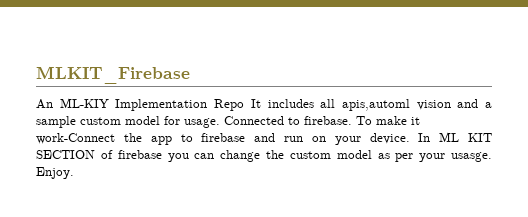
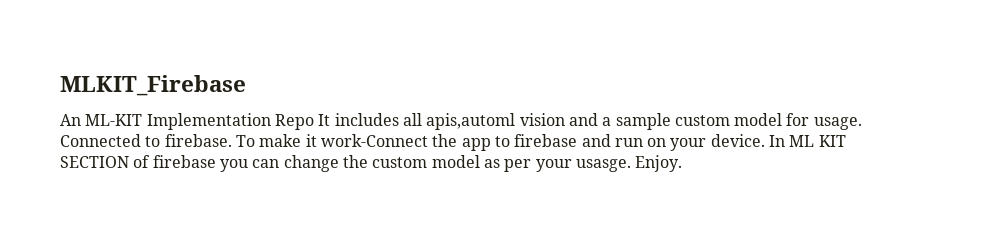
- An ML-KIY Implementation Repo It includes all apis,automl vision and a sample custom model for usage.
+ An ML-KIT Implementation Repo It includes all apis,automl vision and a sample custom model for usage.

